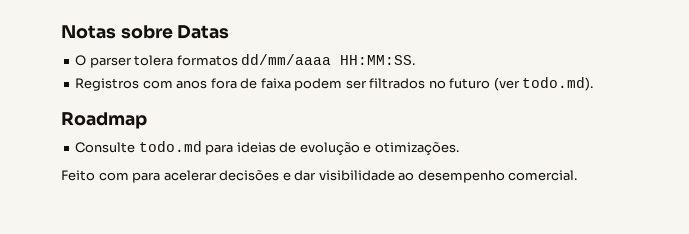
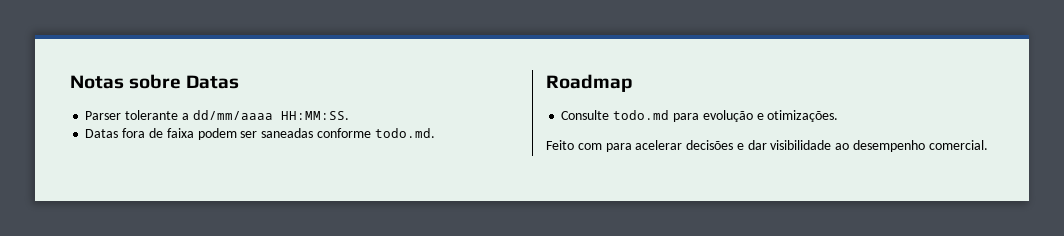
- O parser tolera formatos dd/mm/aaaa HH:MM:SS.
+ Parser tolerante a dd/mm/aaaa HH:MM:SS.
- Registros com anos fora de faixa podem ser filtrados no futuro (ver todo.md).
+ Datas fora de faixa podem ser saneadas conforme todo.md.
- Consulte todo.md para ideias de evolução e otimizações.
+ Consulte todo.md para evolução e otimizações.

